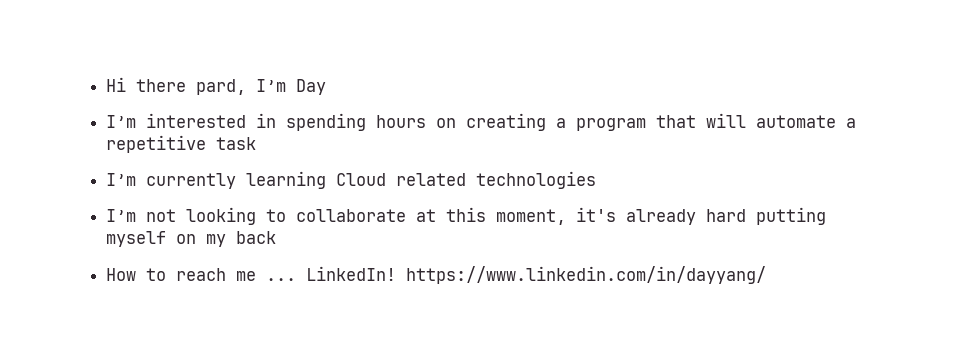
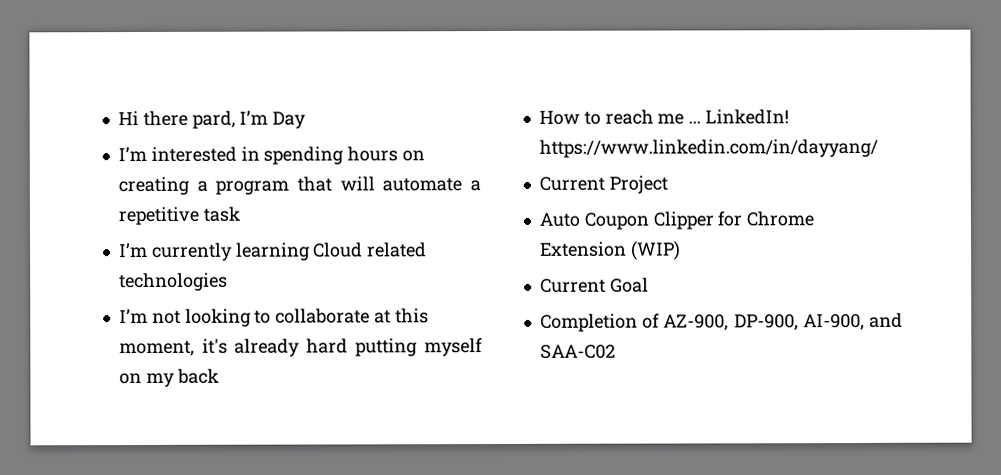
+ Current Project
+ Auto Coupon Clipper for Chrome Extension (WIP)
+ Current Goal
+ Completion of AZ-900, DP-900, AI-900, and SAA-C02

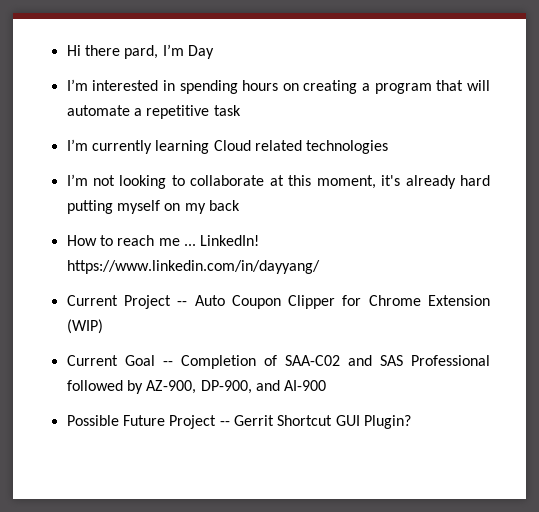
- Current Project
- Auto Coupon Clipper for Chrome Extension (WIP)
+ Current Project -- Auto Coupon Clipper for Chrome Extension (WIP)
- Current Goal
- Completion of AZ-900, DP-900, AI-900, and SAA-C02
+ Current Goal -- Completion of SAA-C02 and SAS Professional followed by AZ-900, DP-900, and AI-900
+ Possible Future Project -- Gerrit Shortcut GUI Plugin?

